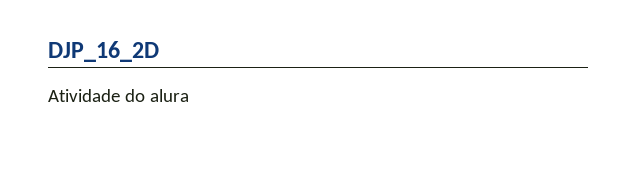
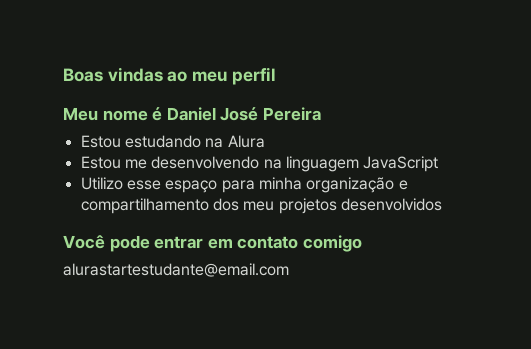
- DJP_16_2D
- Atividade do alura
+ Boas vindas ao meu perfil
+ Meu nome é Daniel José Pereira
+ Estou estudando na Alura
+ Estou me desenvolvendo na linguagem JavaScript
+ Utilizo esse espaço para minha organização e compartilhamento dos meu projetos desenvolvidos
+ Você pode entrar em contato comigo
+ alurastartestudante@email.com

